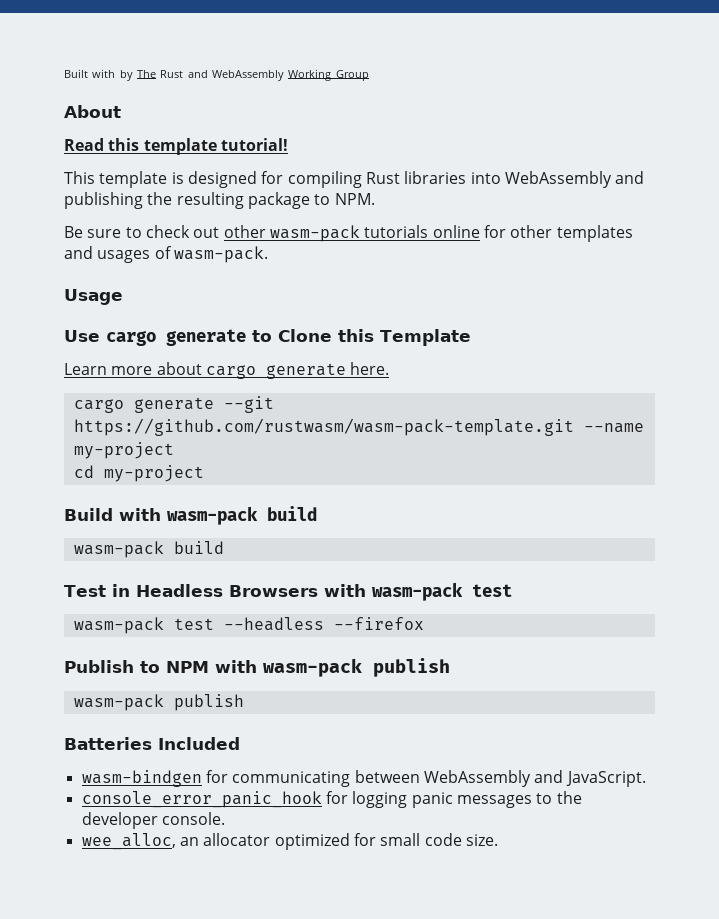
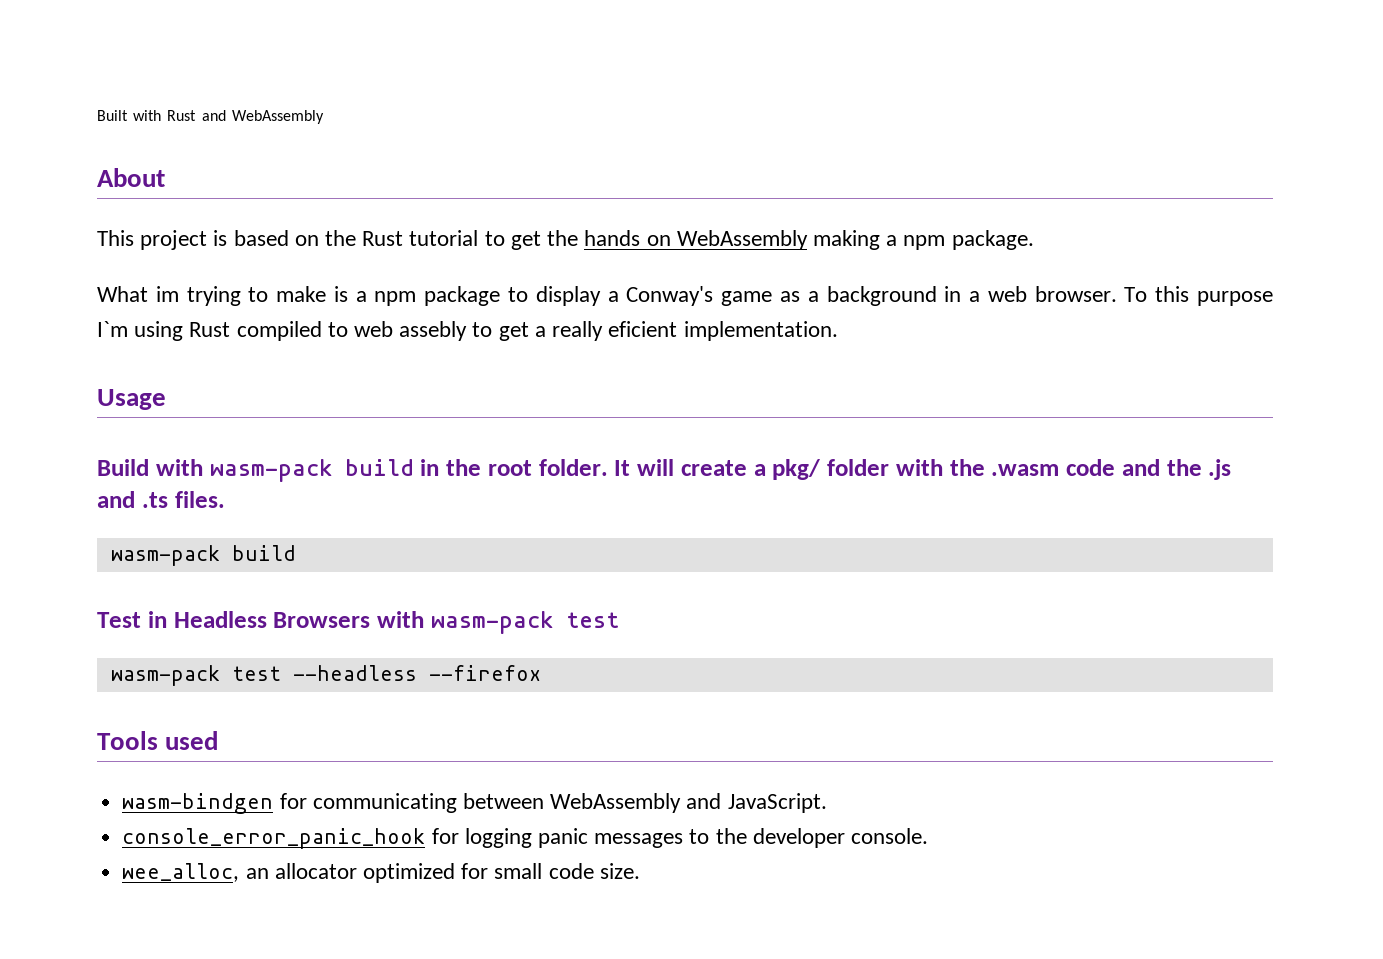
- Built with by The Rust and WebAssembly Working Group
+ Built with Rust and WebAssembly
- Read this template tutorial!
- This template is designed for compiling Rust libraries into WebAssembly and publishing the resulting package to NPM.
- Be sure to check out other wasm-pack tutorials online for other templates and usages of wasm-pack.
+ This project is based on the Rust tutorial to get the hands on WebAssembly making a npm package.
+ What im trying to make is a npm package to display a Conway's game as a background in a web browser. To this purpose I`m using Rust compiled to web assebly to get a really eficient implementation.
  Usage
- Use cargo generate to Clone this Template
- Learn more about cargo generate here.
- cargo generate --git https://github.com/rustwasm/wasm-pack-template.git --name my-project
- cd my-project
- Build with wasm-pack build
+ Build with wasm-pack build in the root folder. It will create a pkg/ folder with the .wasm code and the .js and .ts files.
- Publish to NPM with wasm-pack publish
- wasm-pack publish
- Batteries Included
+ Tools used

